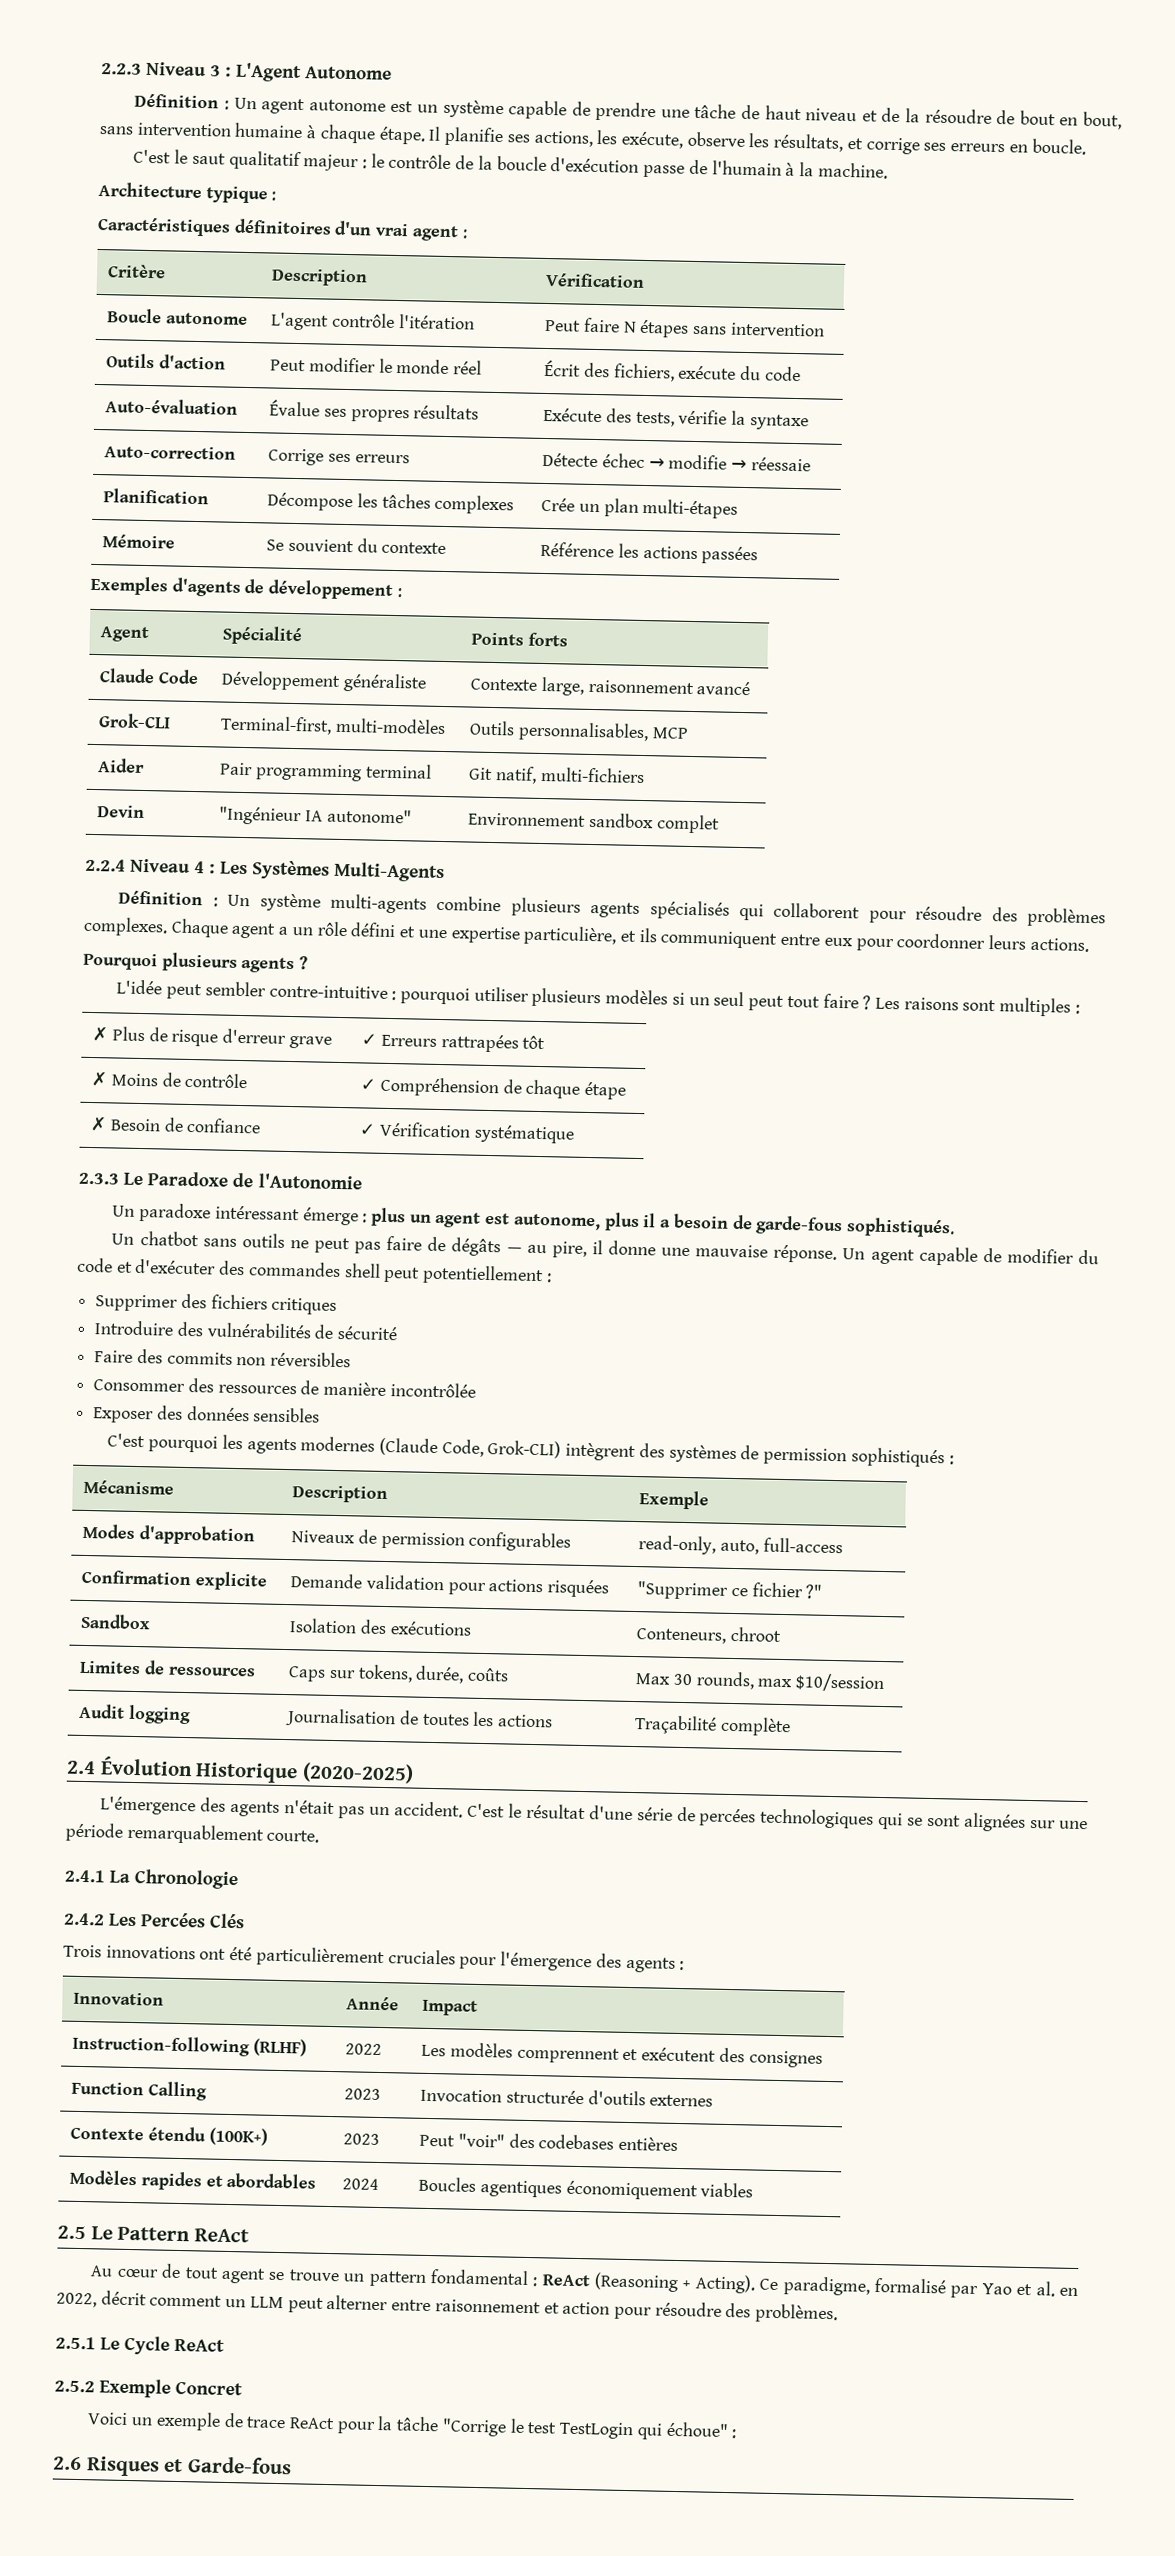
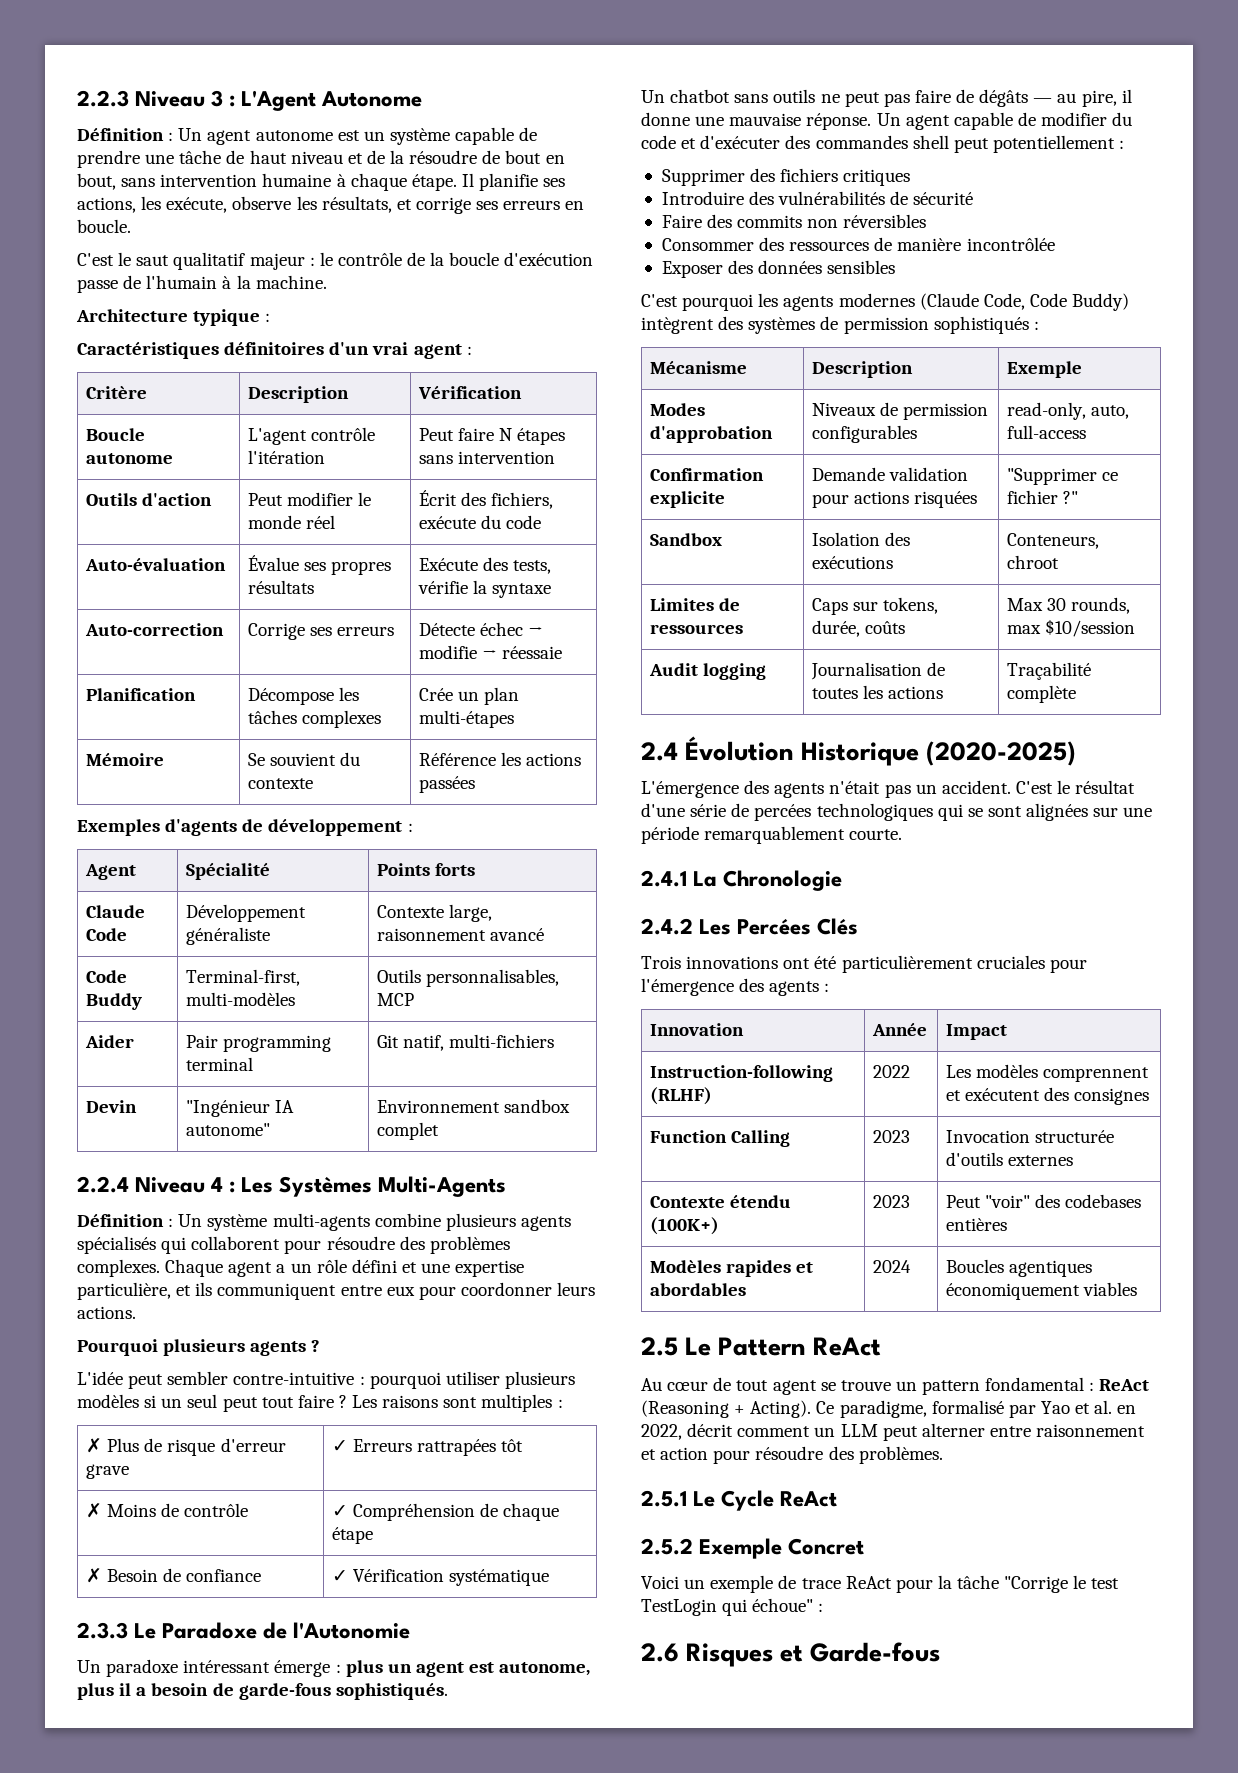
- Grok-CLI | Terminal-first, multi-modèles | Outils personnalisables, MCP
+ Code Buddy | Terminal-first, multi-modèles | Outils personnalisables, MCP
- C'est pourquoi les agents modernes (Claude Code, Grok-CLI) intègrent des systèmes de permission sophistiqués :
+ C'est pourquoi les agents modernes (Claude Code, Code Buddy) intègrent des systèmes de permission sophistiqués :

